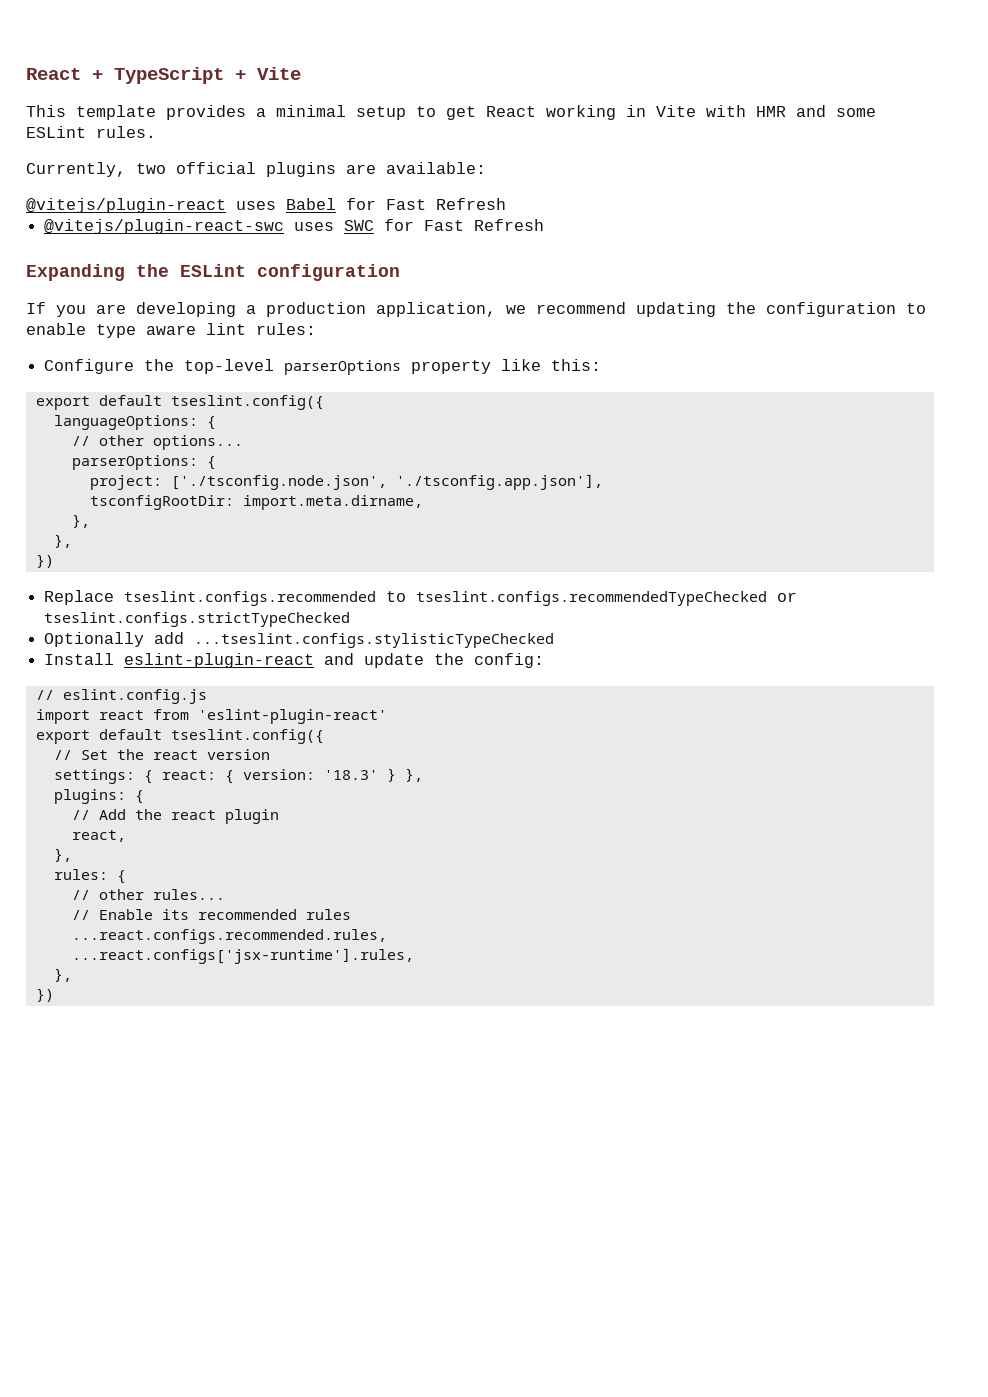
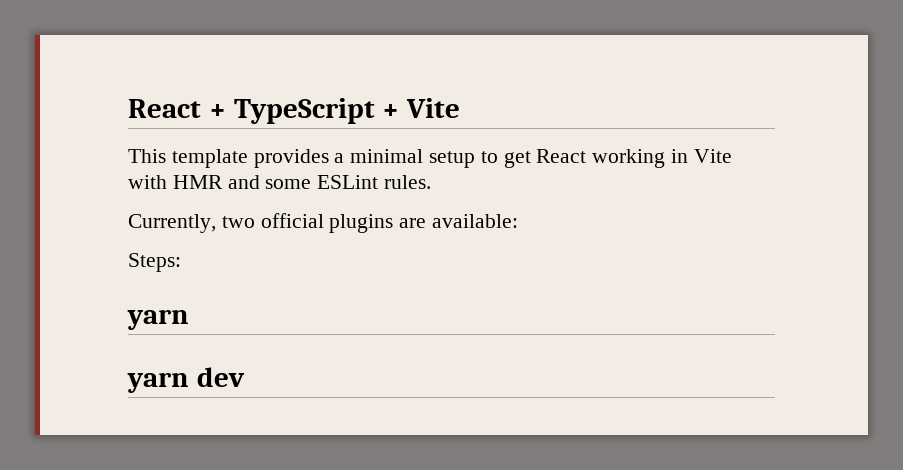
- @vitejs/plugin-react uses Babel for Fast Refresh
- @vitejs/plugin-react-swc uses SWC for Fast Refresh
- Expanding the ESLint configuration
- If you are developing a production application, we recommend updating the configuration to enable type aware lint rules:
- Configure the top-level parserOptions property like this:
- export default tseslint.config({
- languageOptions: {
- // other options...
- parserOptions: {
- project: ['./tsconfig.node.json', './tsconfig.app.json'],
- tsconfigRootDir: import.meta.dirname,
- },
- },
- })
- Replace tseslint.configs.recommended to tseslint.configs.recommendedTypeChecked or tseslint.configs.strictTypeChecked
- Optionally add ...tseslint.configs.stylisticTypeChecked
- Install eslint-plugin-react and update the config:
- // eslint.config.js
- import react from 'eslint-plugin-react'
- export default tseslint.config({
- // Set the react version
- settings: { react: { version: '18.3' } },
- plugins: {
- // Add the react plugin
- react,
- },
- rules: {
- // other rules...
- // Enable its recommended rules
- ...react.configs.recommended.rules,
- ...react.configs['jsx-runtime'].rules,
- },
- })
+ Steps:
+ yarn
+ yarn dev

